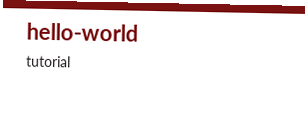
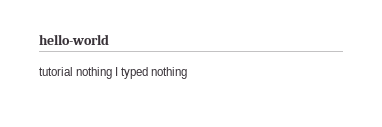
- tutorial
+ tutorial nothing I typed nothing

